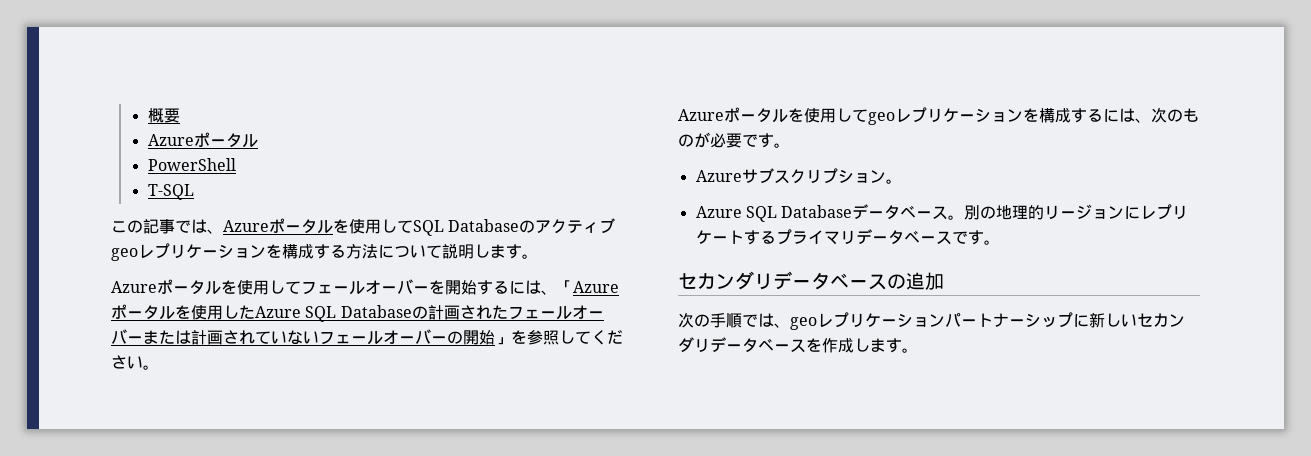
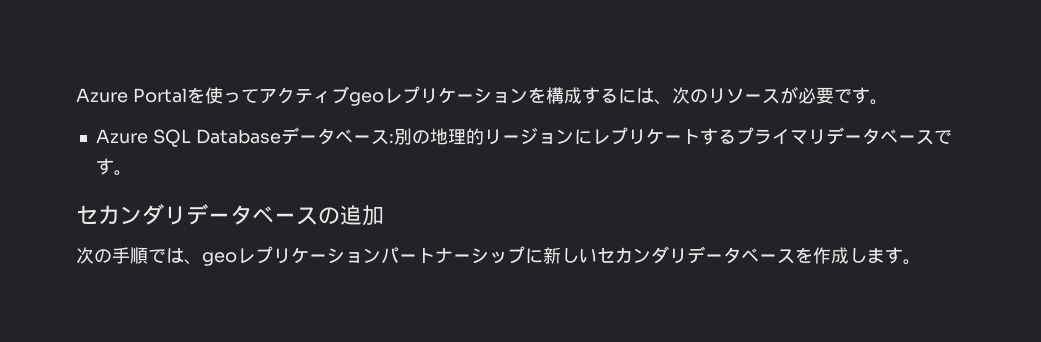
- 概要
- Azureポータル
- PowerShell
- T-SQL
- この記事では、Azureポータルを使用してSQL Databaseのアクティブgeoレプリケーションを構成する方法について説明します。
- Azureポータルを使用してフェールオーバーを開始するには、「Azureポータルを使用したAzure SQL Databaseの計画されたフェールオーバーまたは計画されていないフェールオーバーの開始」を参照してください。
- Azureポータルを使用してgeoレプリケーションを構成するには、次のものが必要です。
+ Azure Portalを使ってアクティブgeoレプリケーションを構成するには、次のリソースが必要です。
- Azureサブスクリプション。
- Azure SQL Databaseデータベース。別の地理的リージョンにレプリケートするプライマリデータベースです。
+ Azure SQL Databaseデータベース:別の地理的リージョンにレプリケートするプライマリデータベースです。

